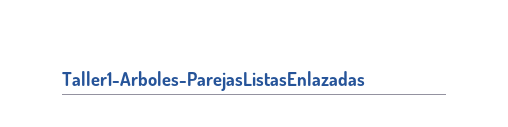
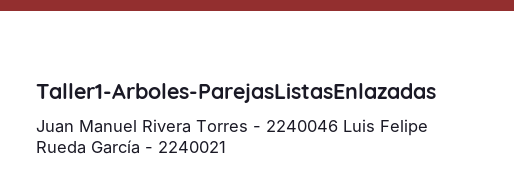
+ Juan Manuel Rivera Torres - 2240046 Luis Felipe Rueda García - 2240021

